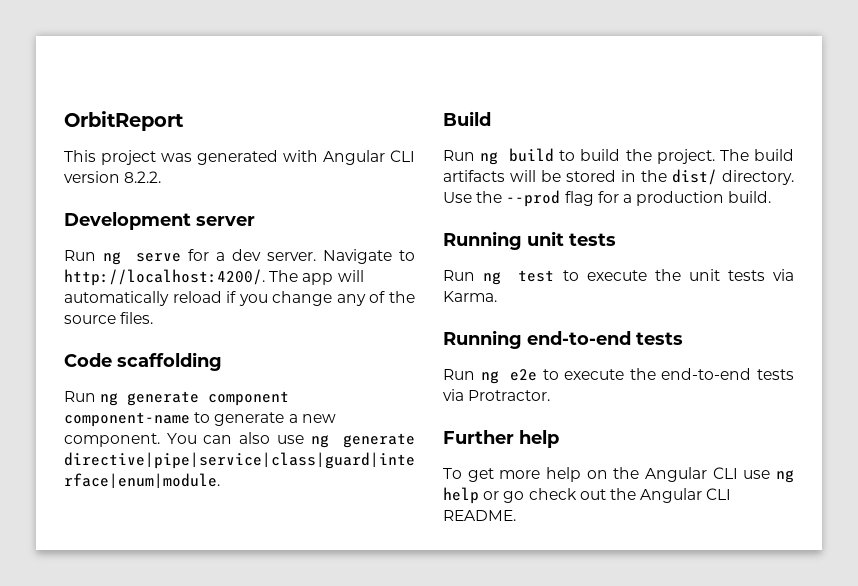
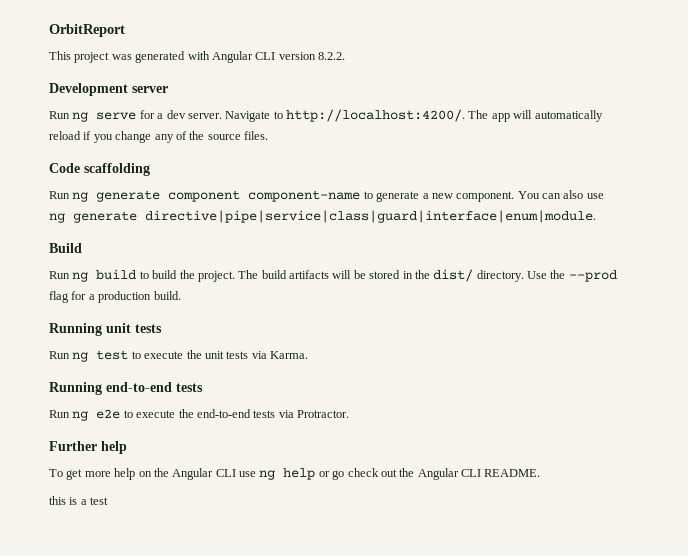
+ this is a test

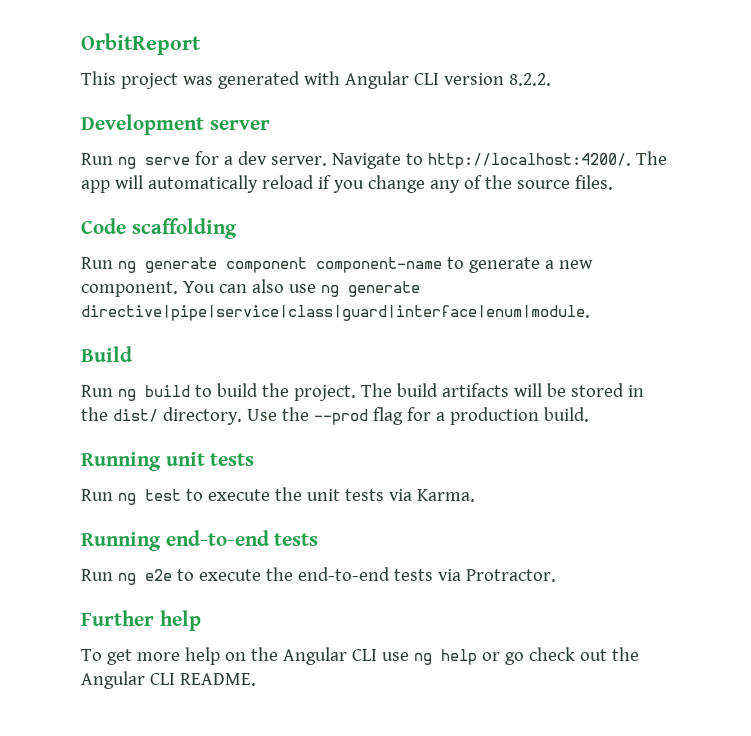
- this is a test

